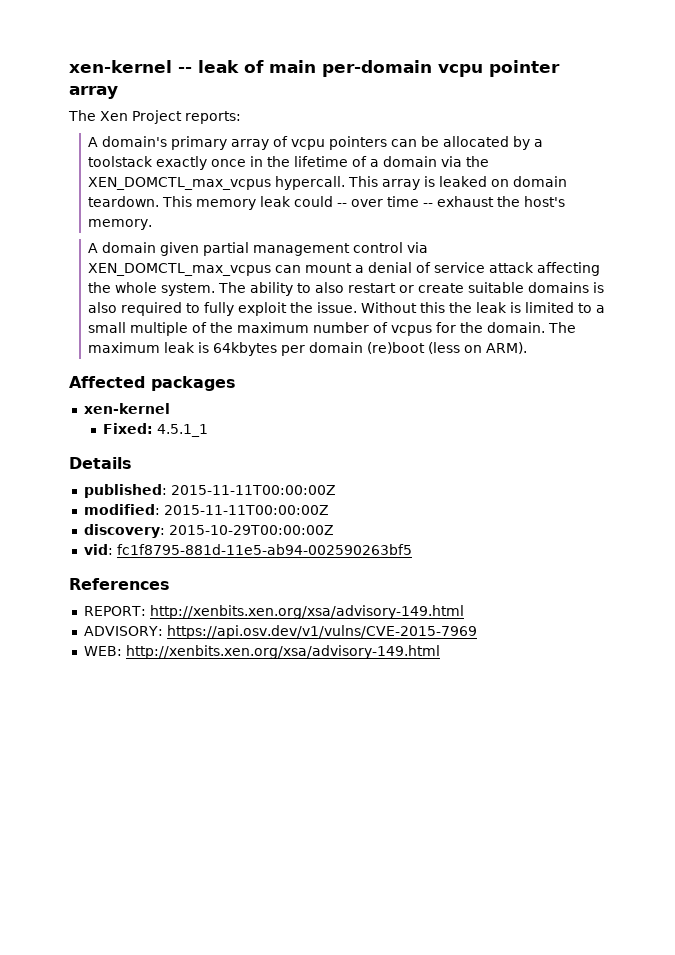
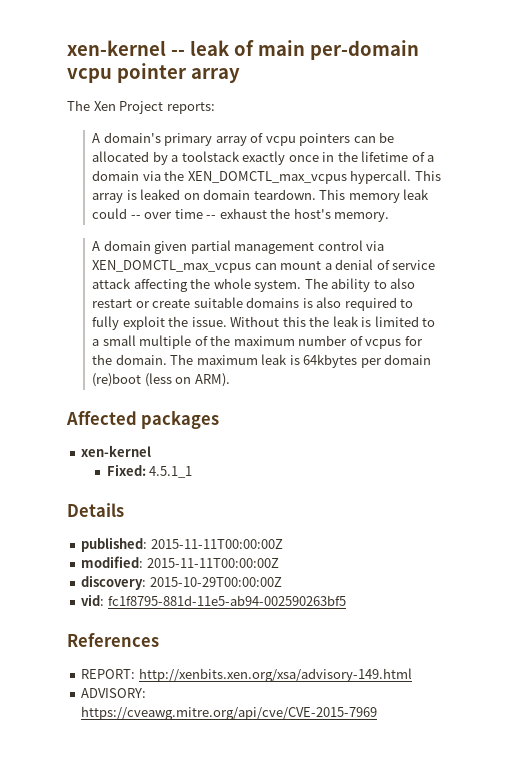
- ADVISORY: https://api.osv.dev/v1/vulns/CVE-2015-7969
- WEB: http://xenbits.xen.org/xsa/advisory-149.html
+ ADVISORY: https://cveawg.mitre.org/api/cve/CVE-2015-7969

